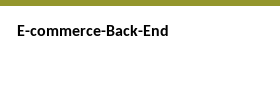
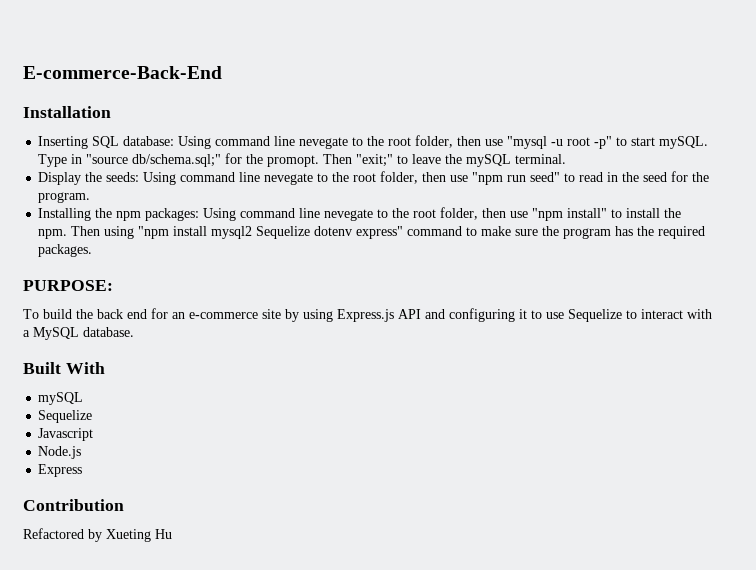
+ Installation
+ Inserting SQL database: Using command line nevegate to the root folder, then use "mysql -u root -p" to start mySQL. Type in "source db/schema.sql;" for the promopt. Then "exit;" to leave the mySQL terminal.
+ Display the seeds: Using command line nevegate to the root folder, then use "npm run seed" to read in the seed for the program.
+ Installing the npm packages: Using command line nevegate to the root folder, then use "npm install" to install the npm. Then using "npm install mysql2 Sequelize dotenv express" command to make sure the program has the required packages.
+ PURPOSE:
+ To build the back end for an e-commerce site by using Express.js API and configuring it to use Sequelize to interact with a MySQL database.
+ Built With
+ mySQL
+ Sequelize
+ Javascript
+ Node.js
+ Express
+ Contribution
+ Refactored by Xueting Hu

